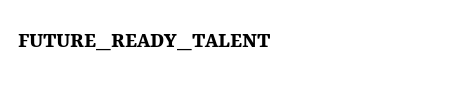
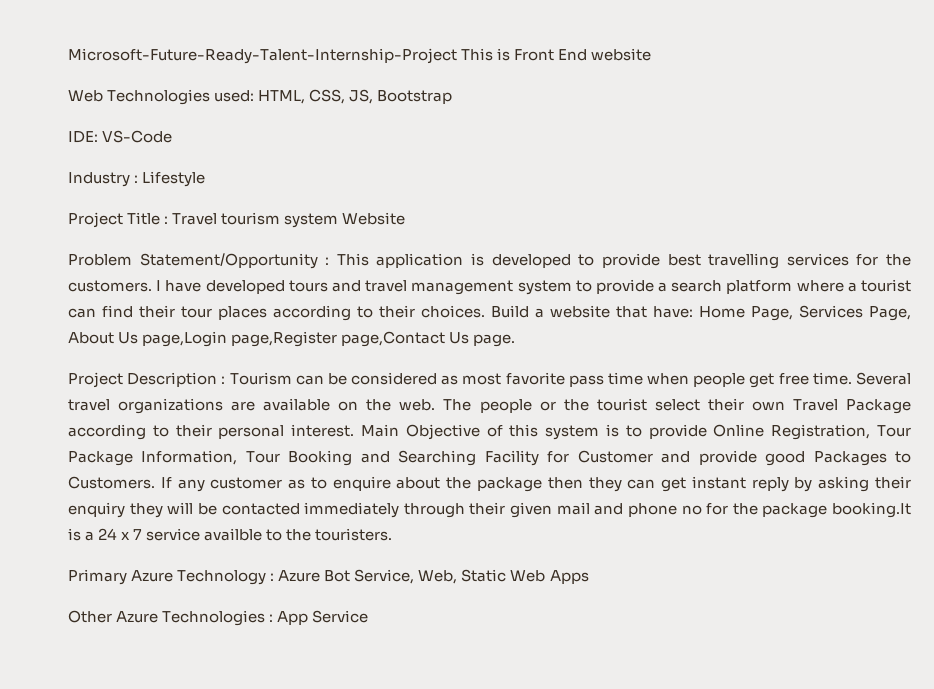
- FUTURE_READY_TALENT
+ Microsoft-Future-Ready-Talent-Internship-Project This is Front End website
+ Web Technologies used: HTML, CSS, JS, Bootstrap
+ IDE: VS-Code
+ Industry : Lifestyle
+ Project Title : Travel tourism system Website
+ Problem Statement/Opportunity : This application is developed to provide best travelling services for the customers. I have developed tours and travel management system to provide a search platform where a tourist can find their tour places according to their choices. Build a website that have: Home Page, Services Page, About Us page,Login page,Register page,Contact Us page.
+ Project Description : Tourism can be considered as most favorite pass time when people get free time. Several travel organizations are available on the web. The people or the tourist select their own Travel Package according to their personal interest. Main Objective of this system is to provide Online Registration, Tour Package Information, Tour Booking and Searching Facility for Customer and provide good Packages to Customers. If any customer as to enquire about the package then they can get instant reply by asking their enquiry they will be contacted immediately through their given mail and phone no for the package booking.It is a 24 x 7 service availble to the touristers.
+ Primary Azure Technology : Azure Bot Service, Web, Static Web Apps
+ Other Azure Technologies : App Service

